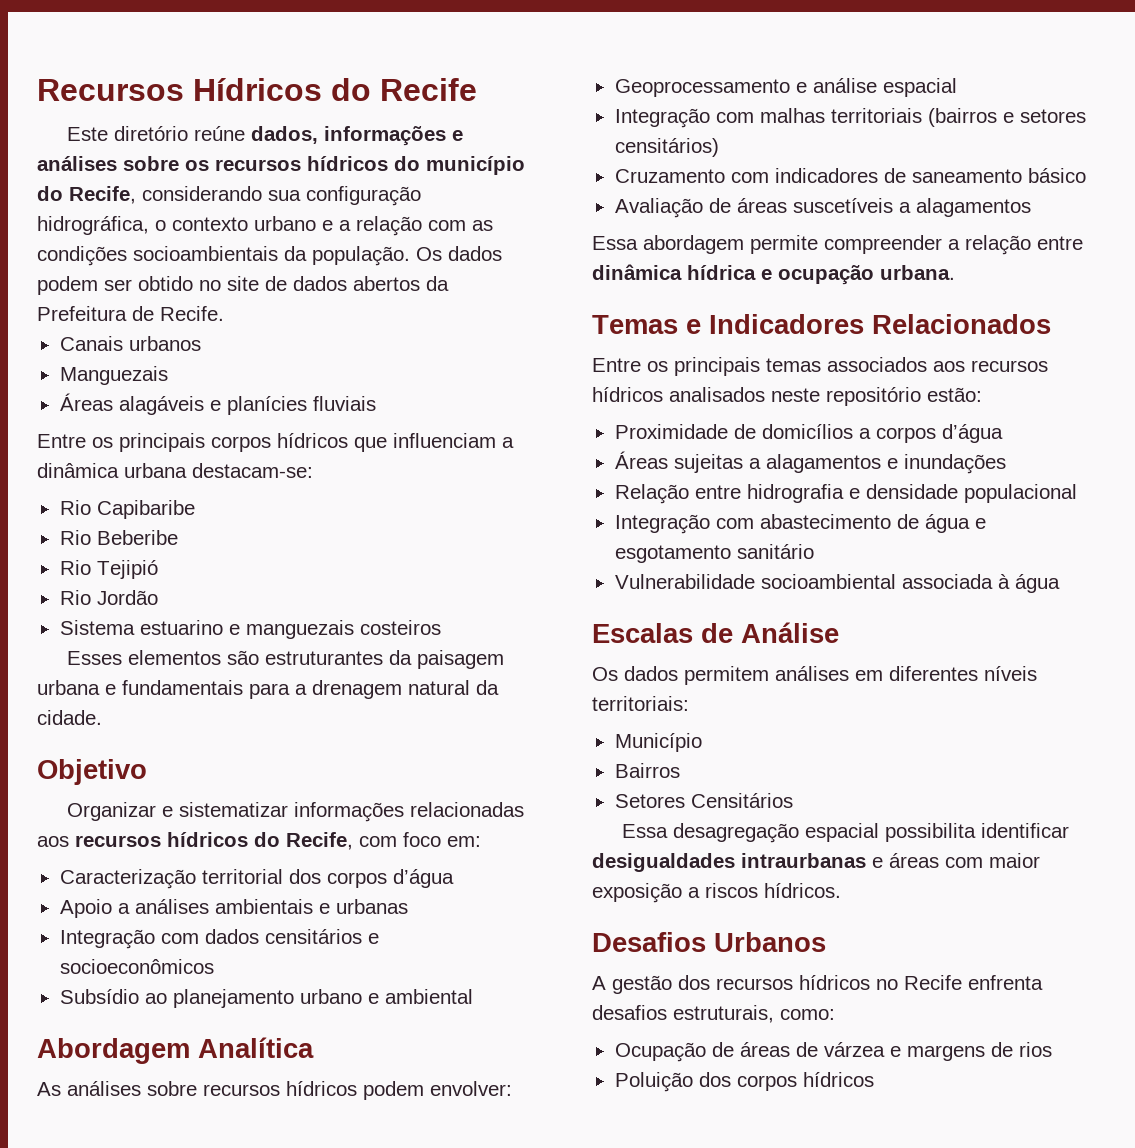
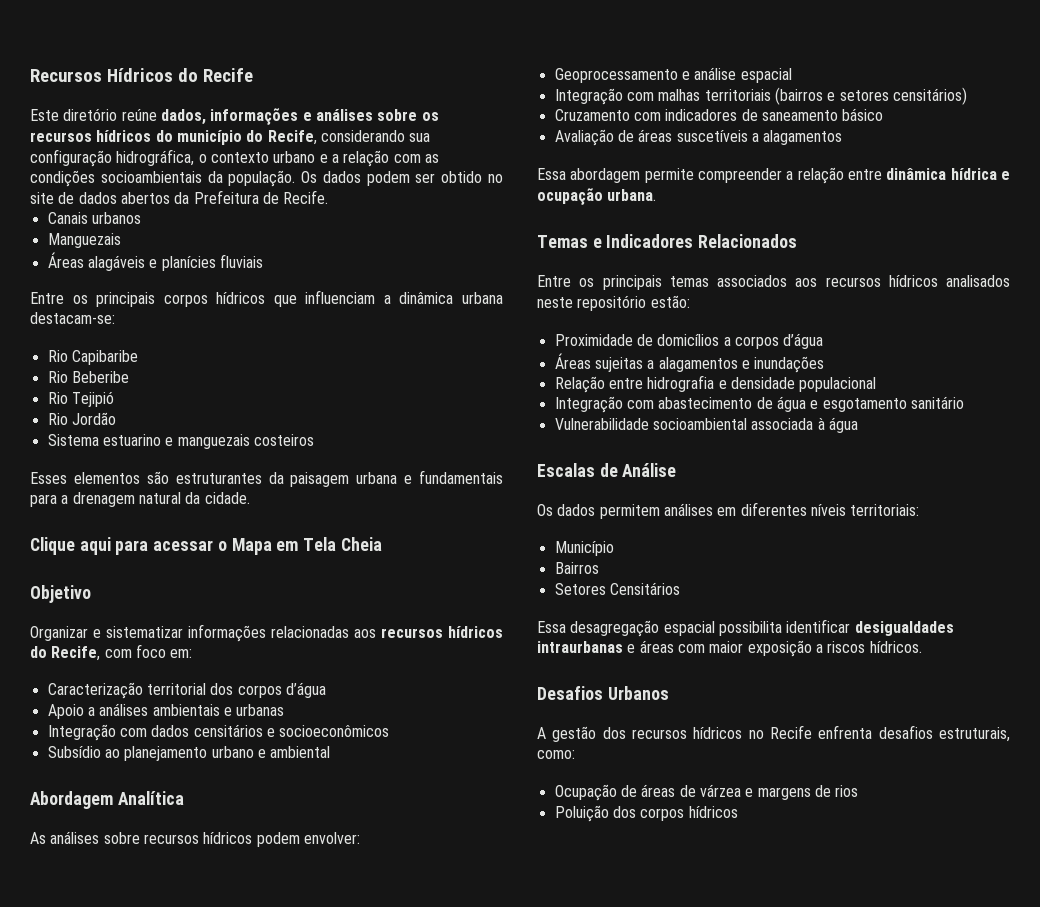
+ Clique aqui para acessar o Mapa em Tela Cheia

